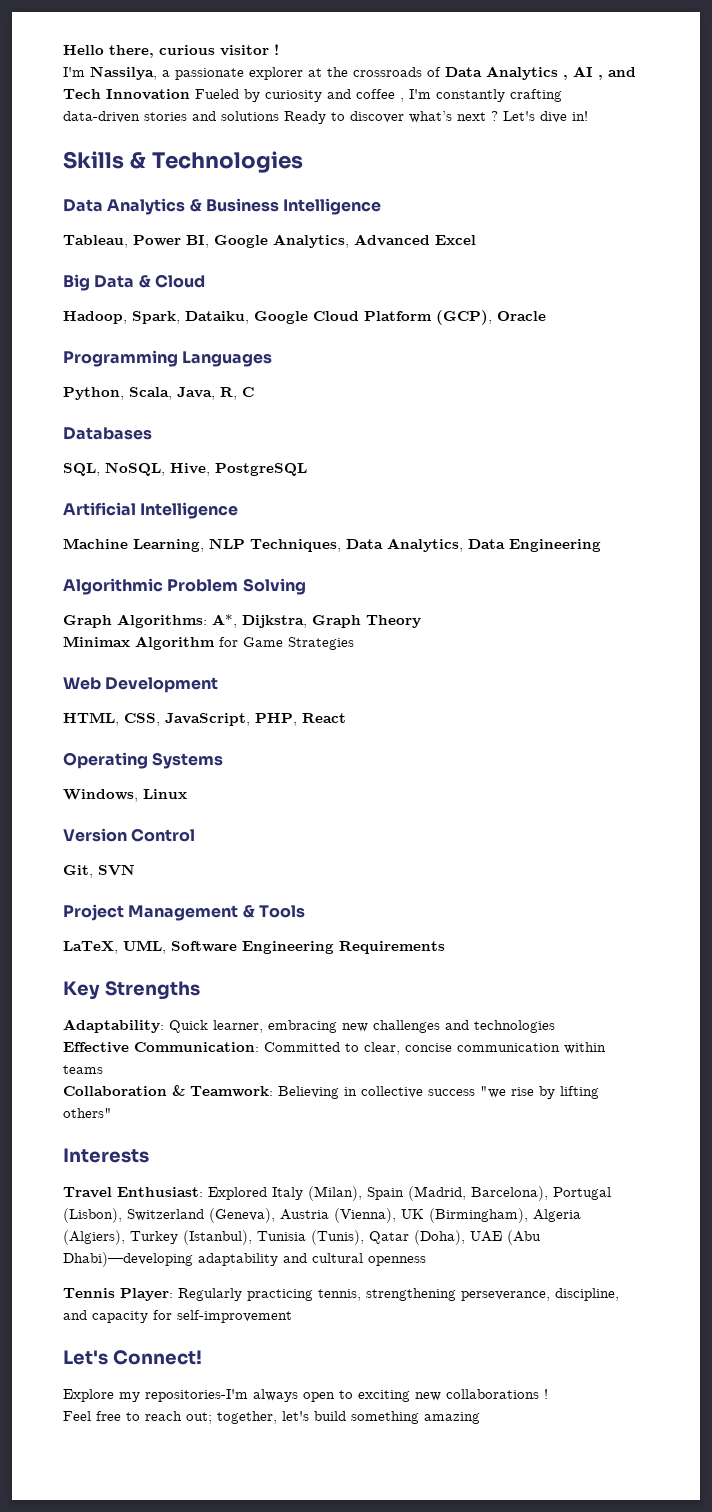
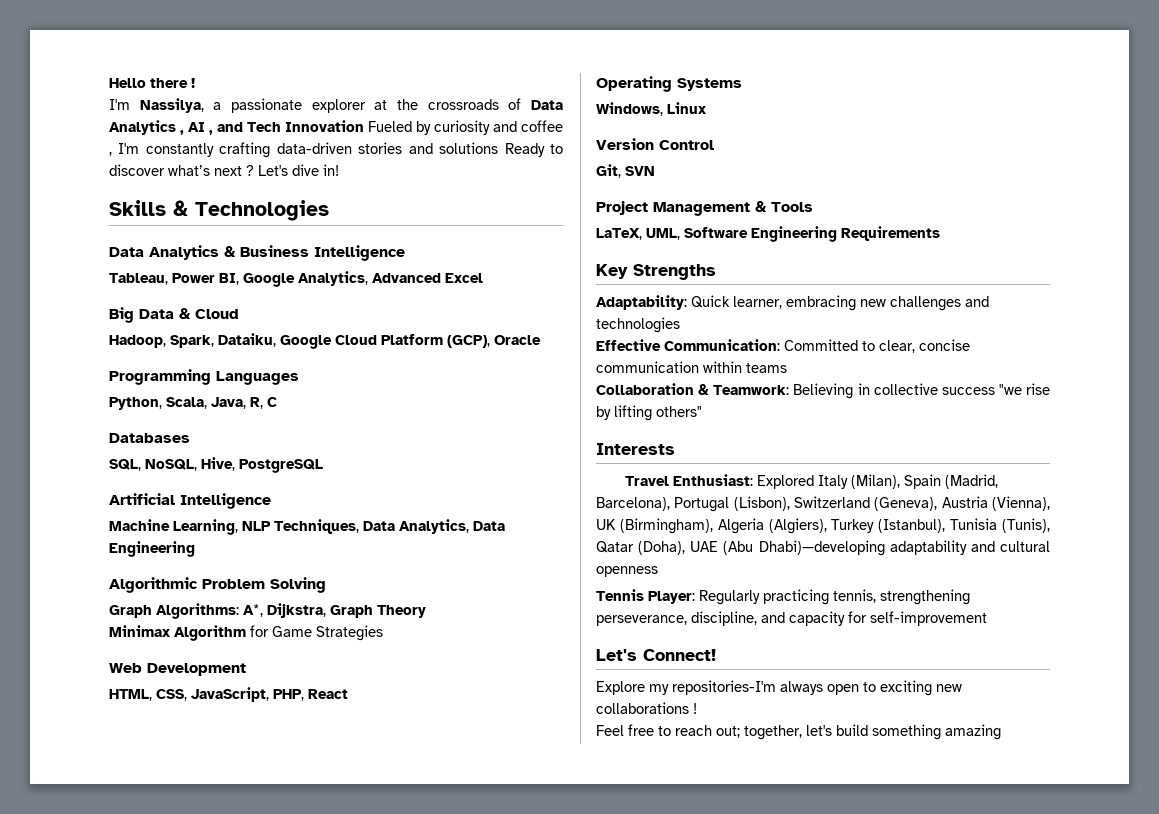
- Hello there, curious visitor !
+ Hello there !

